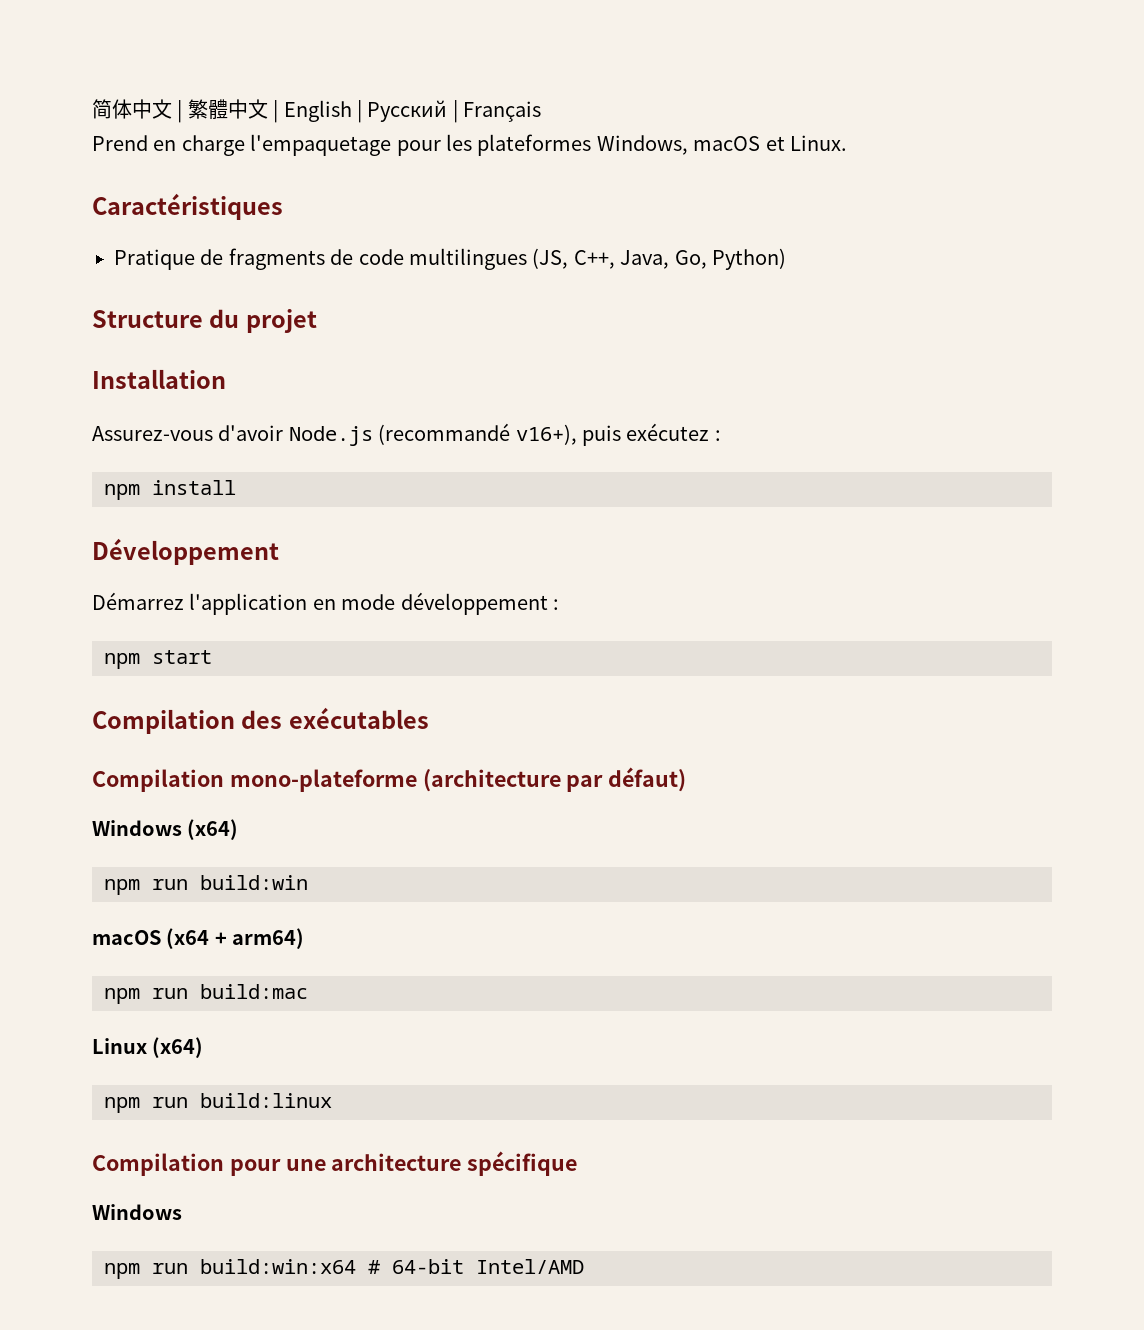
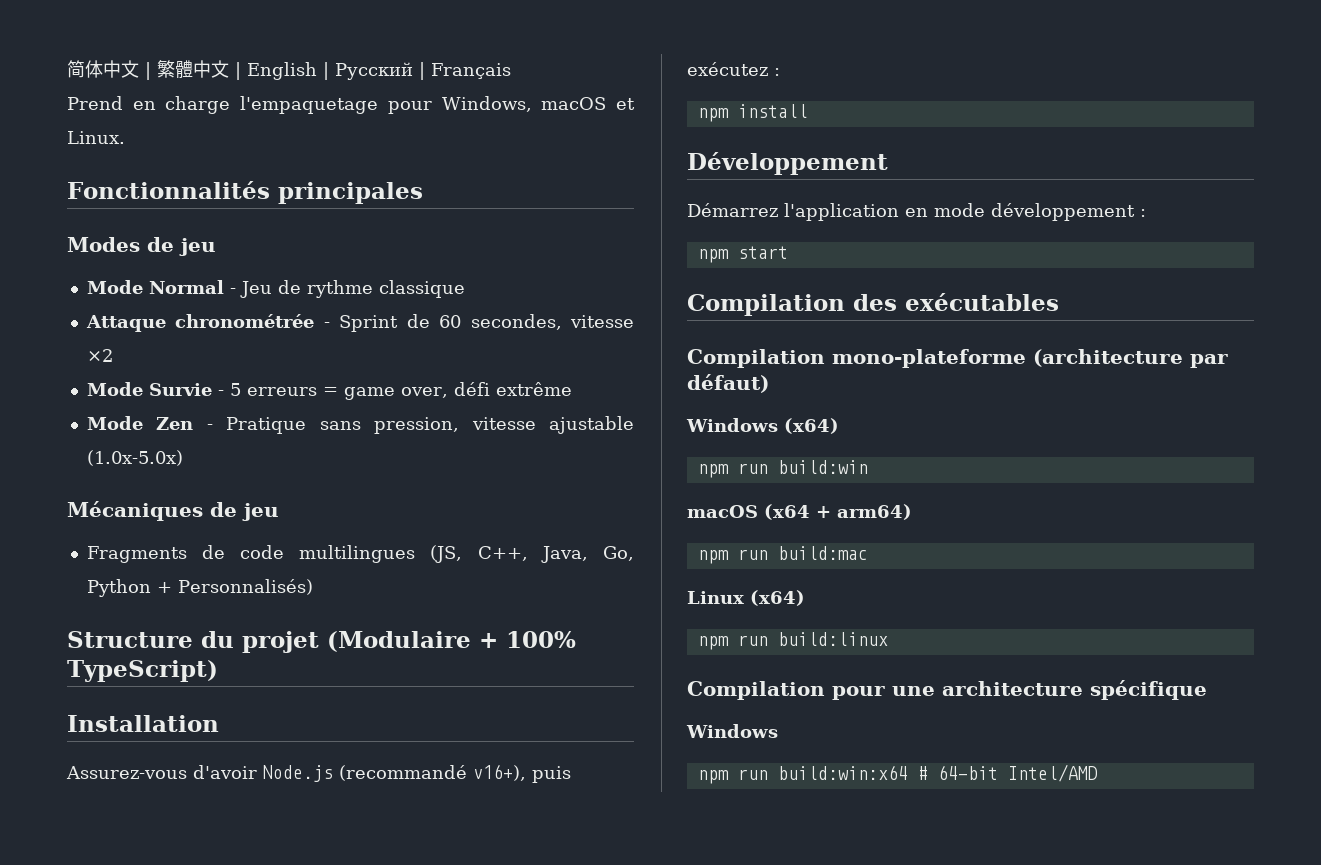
- Prend en charge l'empaquetage pour les plateformes Windows, macOS et Linux.
+ Prend en charge l'empaquetage pour Windows, macOS et Linux.
- Caractéristiques
- Pratique de fragments de code multilingues (JS, C++, Java, Go, Python)
+ Fonctionnalités principales
+ Modes de jeu
+ Mode Normal - Jeu de rythme classique
+ Attaque chronométrée - Sprint de 60 secondes, vitesse ×2
+ Mode Survie - 5 erreurs = game over, défi extrême
+ Mode Zen - Pratique sans pression, vitesse ajustable (1.0x-5.0x)
+ Mécaniques de jeu
+ Fragments de code multilingues (JS, C++, Java, Go, Python + Personnalisés)
- Structure du projet
+ Structure du projet (Modulaire + 100% TypeScript)

